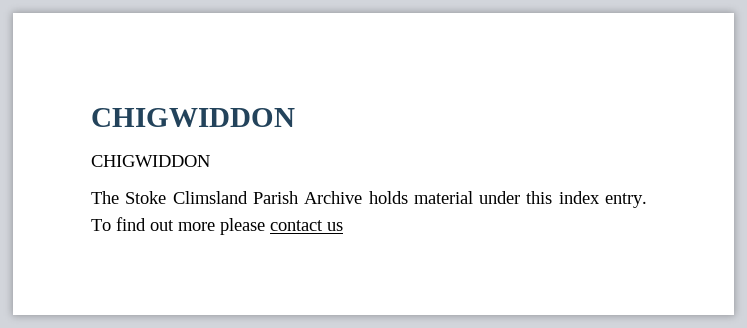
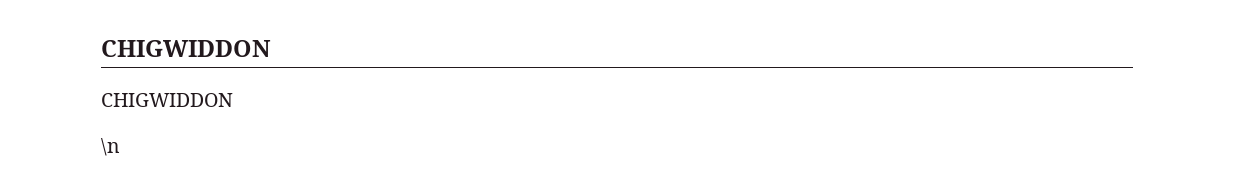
- The Stoke Climsland Parish Archive holds material under this index entry. To find out more please contact us
+ \n

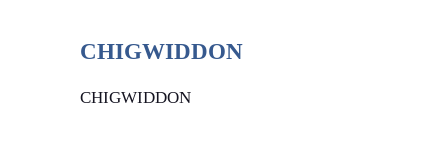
- \n

